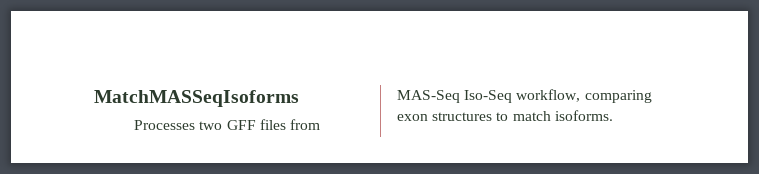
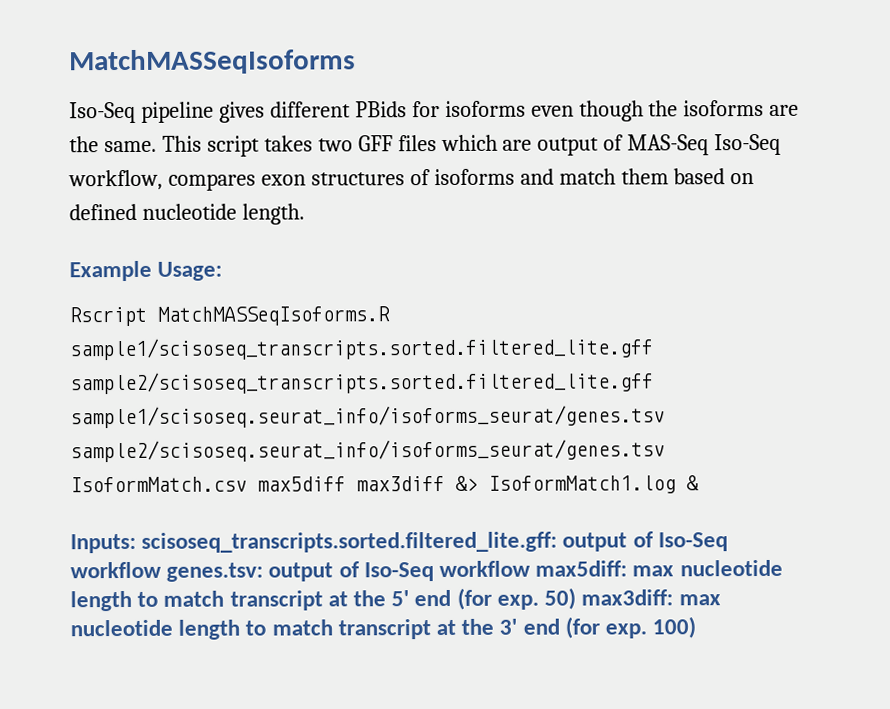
- Processes two GFF files from MAS-Seq Iso-Seq workflow, comparing exon structures to match isoforms.
+ Iso-Seq pipeline gives different PBids for isoforms even though the isoforms are the same. This script takes two GFF files which are output of MAS-Seq Iso-Seq workflow, compares exon structures of isoforms and match them based on defined nucleotide length.
+ Example Usage:
+ Rscript MatchMASSeqIsoforms.R sample1/scisoseq_transcripts.sorted.filtered_lite.gff sample2/scisoseq_transcripts.sorted.filtered_lite.gff sample1/scisoseq.seurat_info/isoforms_seurat/genes.tsv sample2/scisoseq.seurat_info/isoforms_seurat/genes.tsv IsoformMatch.csv max5diff max3diff &> IsoformMatch1.log &
+ Inputs: scisoseq_transcripts.sorted.filtered_lite.gff: output of Iso-Seq workflow genes.tsv: output of Iso-Seq workflow max5diff: max nucleotide length to match transcript at the 5' end (for exp. 50) max3diff: max nucleotide length to match transcript at the 3' end (for exp. 100)

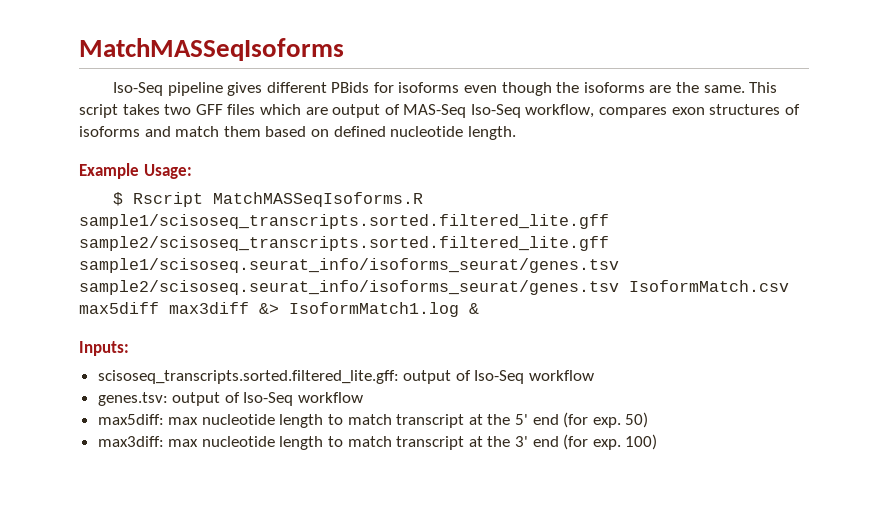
- Rscript MatchMASSeqIsoforms.R sample1/scisoseq_transcripts.sorted.filtered_lite.gff sample2/scisoseq_transcripts.sorted.filtered_lite.gff sample1/scisoseq.seurat_info/isoforms_seurat/genes.tsv sample2/scisoseq.seurat_info/isoforms_seurat/genes.tsv IsoformMatch.csv max5diff max3diff &> IsoformMatch1.log &
+ $ Rscript MatchMASSeqIsoforms.R sample1/scisoseq_transcripts.sorted.filtered_lite.gff sample2/scisoseq_transcripts.sorted.filtered_lite.gff sample1/scisoseq.seurat_info/isoforms_seurat/genes.tsv sample2/scisoseq.seurat_info/isoforms_seurat/genes.tsv IsoformMatch.csv max5diff max3diff &> IsoformMatch1.log &
- Inputs: scisoseq_transcripts.sorted.filtered_lite.gff: output of Iso-Seq workflow genes.tsv: output of Iso-Seq workflow max5diff: max nucleotide length to match transcript at the 5' end (for exp.
+ Inputs:
+ scisoseq_transcripts.sorted.filtered_lite.gff: output of Iso-Seq workflow
+ genes.tsv: output of Iso-Seq workflow
+ max5diff: max nucleotide length to match transcript at the 5' end (for exp.
- 50) max3diff: max nucleotide length to match transcript at the 3' end (for exp.
+ 50)
+ max3diff: max nucleotide length to match transcript at the 3' end (for exp.

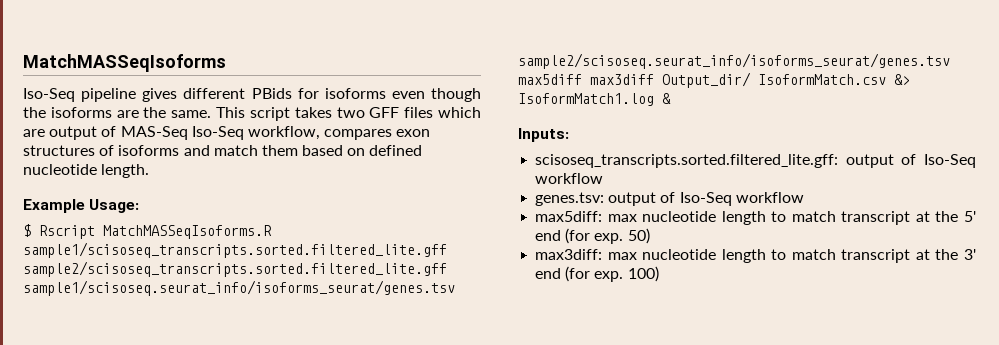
- $ Rscript MatchMASSeqIsoforms.R sample1/scisoseq_transcripts.sorted.filtered_lite.gff sample2/scisoseq_transcripts.sorted.filtered_lite.gff sample1/scisoseq.seurat_info/isoforms_seurat/genes.tsv sample2/scisoseq.seurat_info/isoforms_seurat/genes.tsv IsoformMatch.csv max5diff max3diff &> IsoformMatch1.log &
+ $ Rscript MatchMASSeqIsoforms.R sample1/scisoseq_transcripts.sorted.filtered_lite.gff sample2/scisoseq_transcripts.sorted.filtered_lite.gff sample1/scisoseq.seurat_info/isoforms_seurat/genes.tsv sample2/scisoseq.seurat_info/isoforms_seurat/genes.tsv max5diff max3diff Output_dir/ IsoformMatch.csv &> IsoformMatch1.log &

